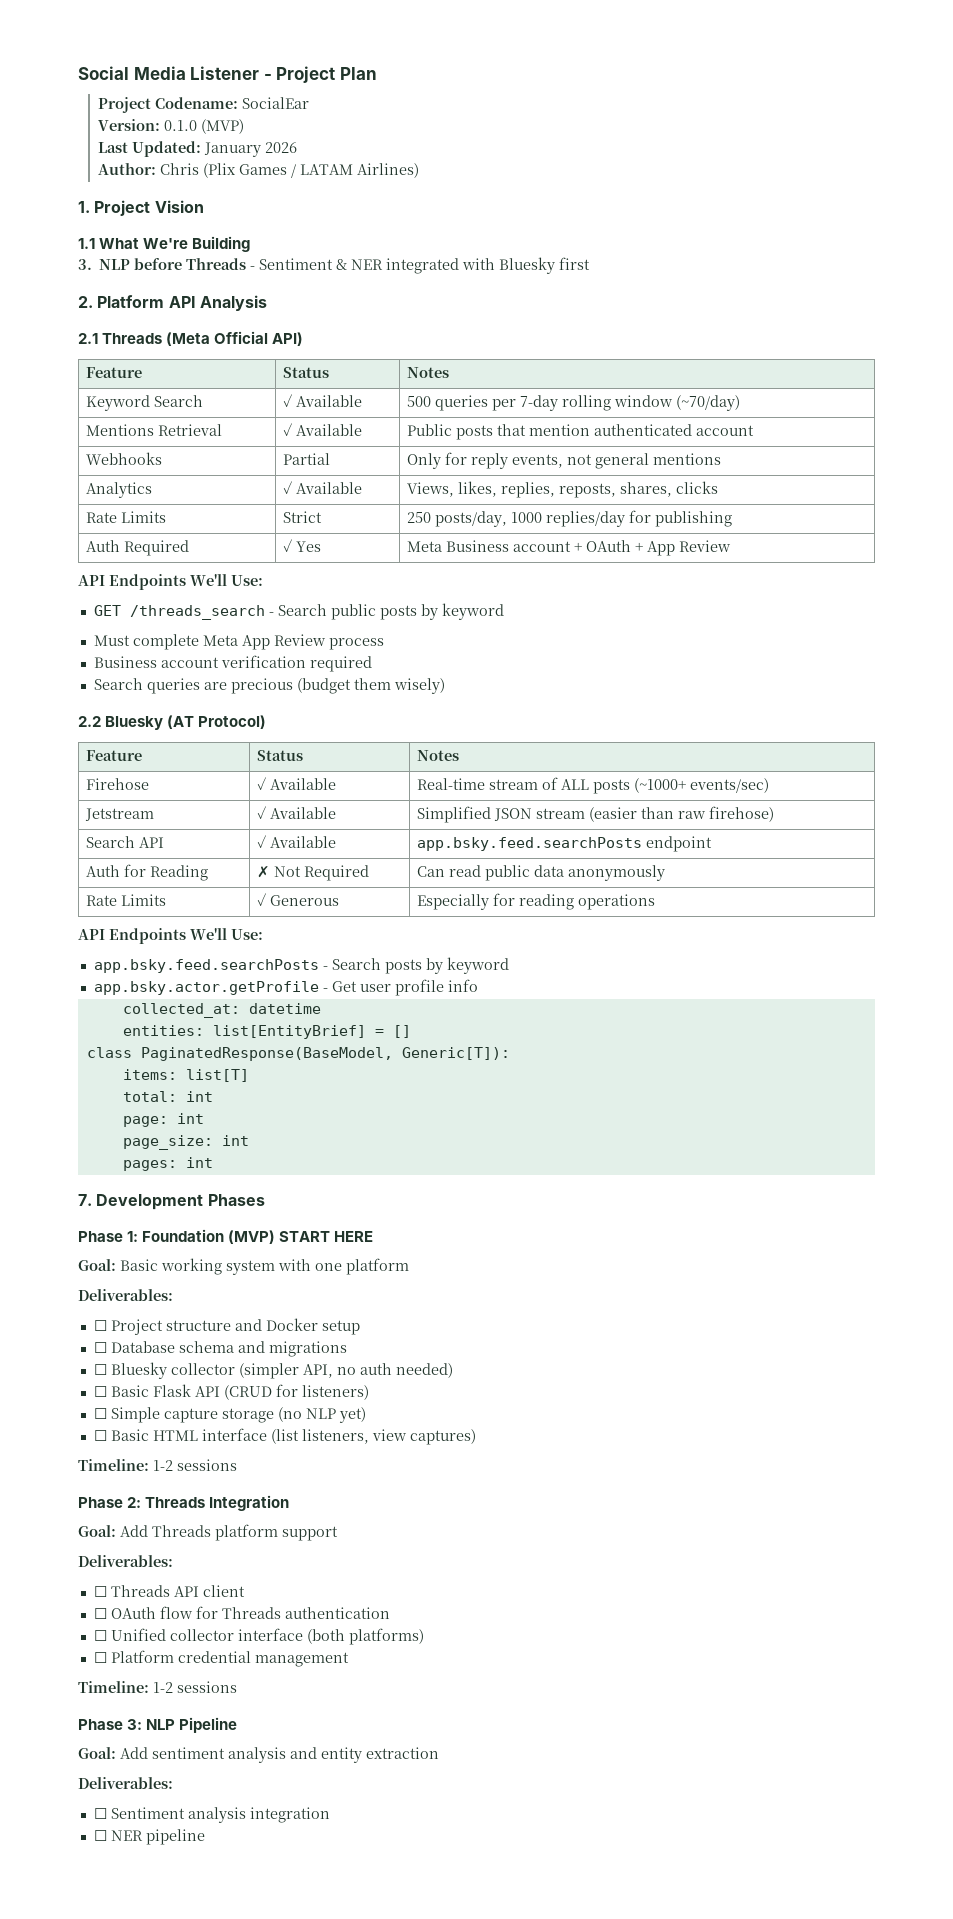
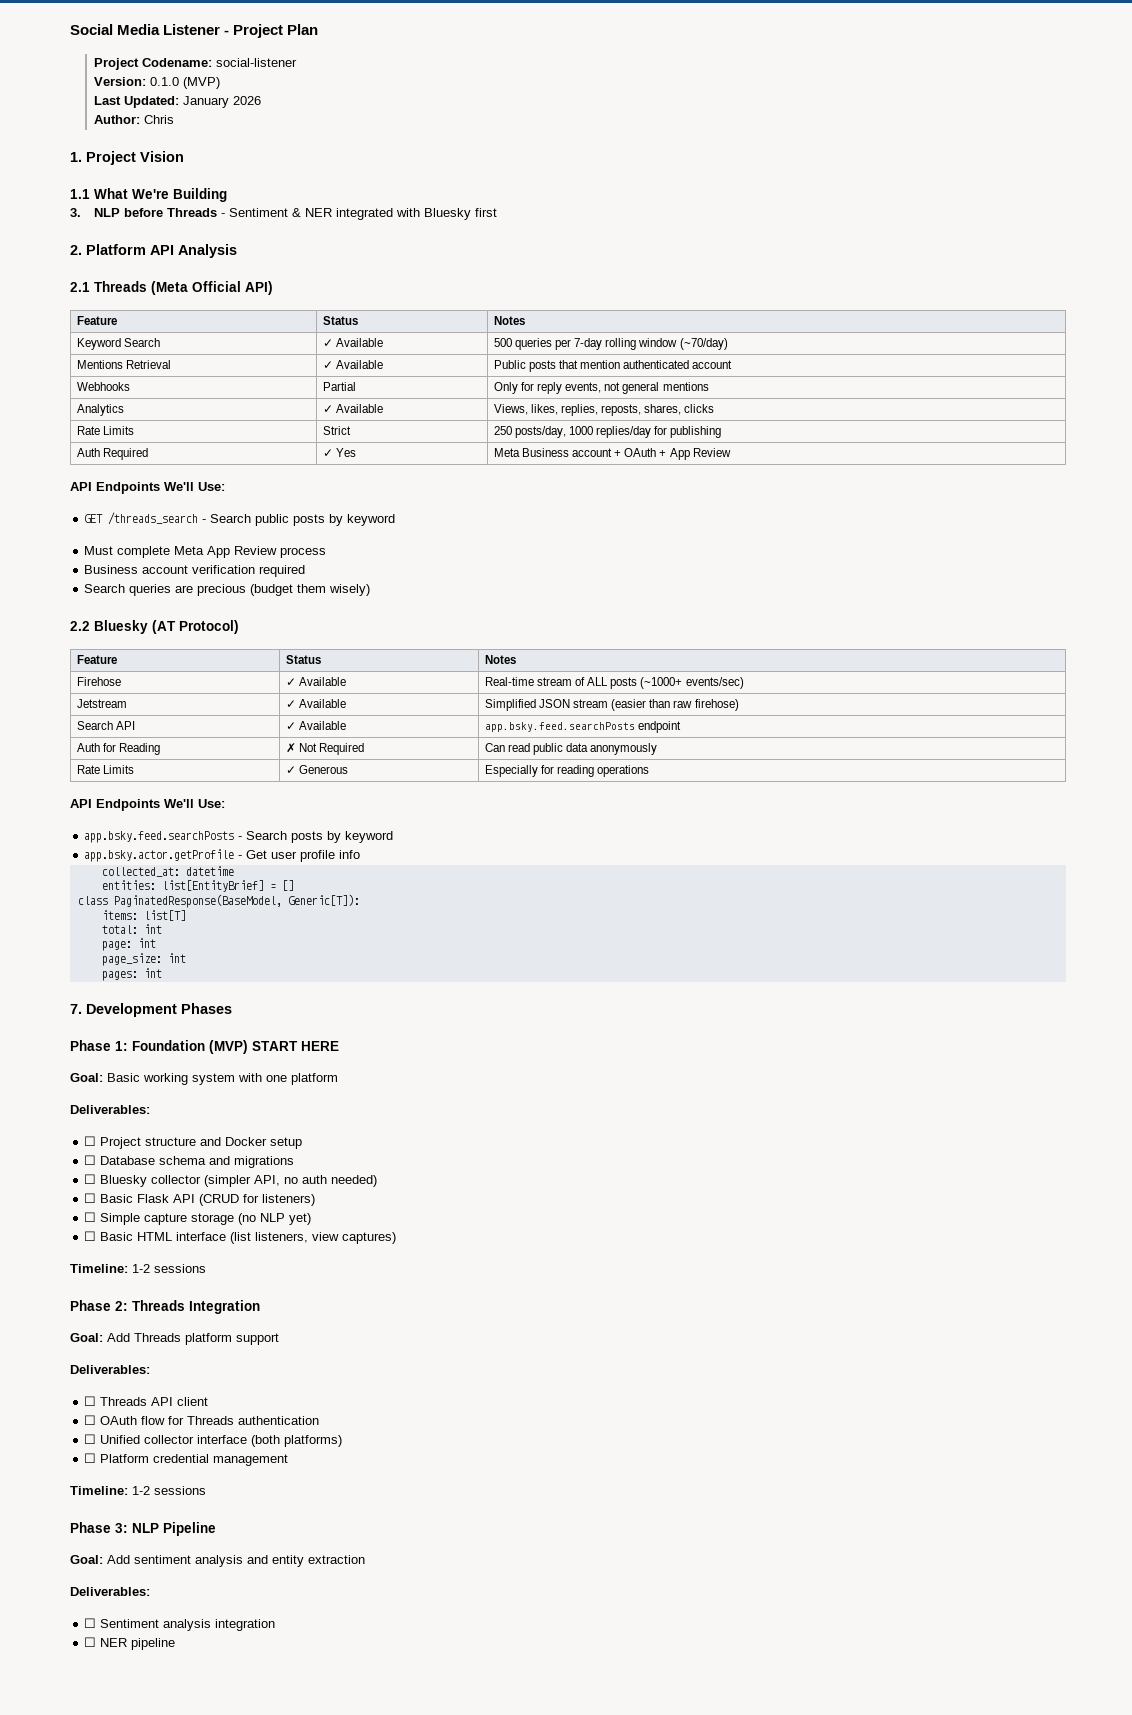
- Project Codename: SocialEar
+ Project Codename: social-listener
- Author: Chris (Plix Games / LATAM Airlines)
+ Author: Chris

